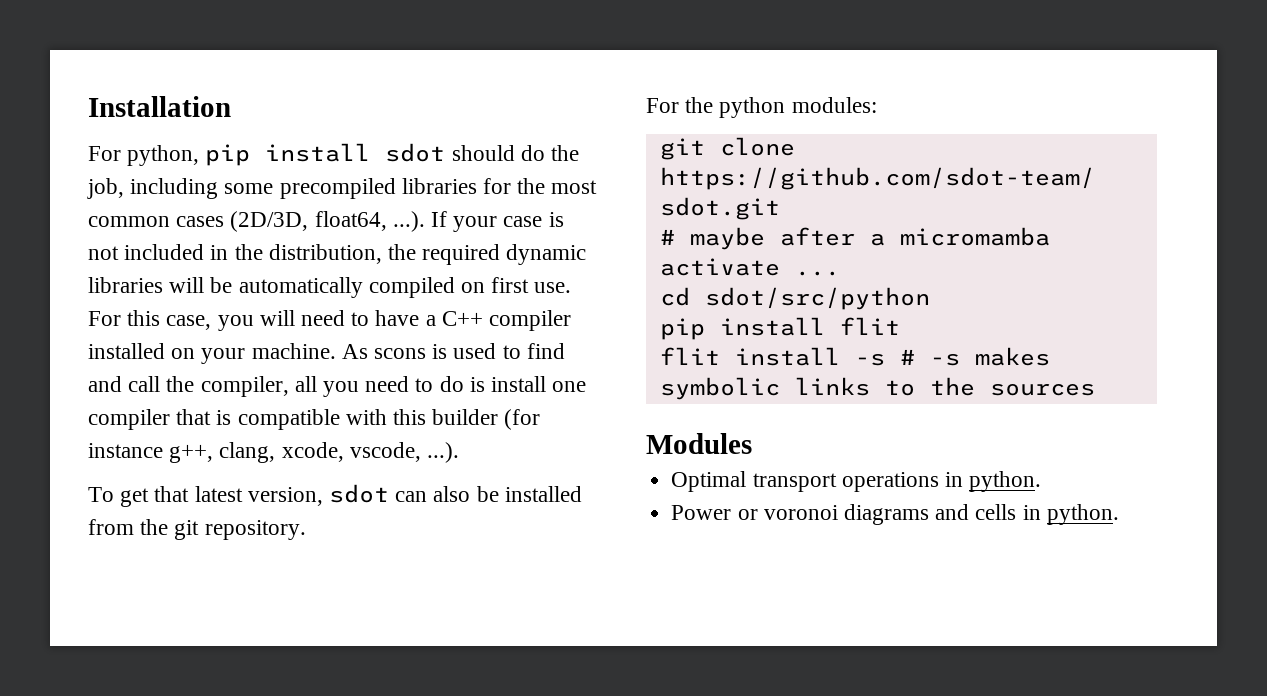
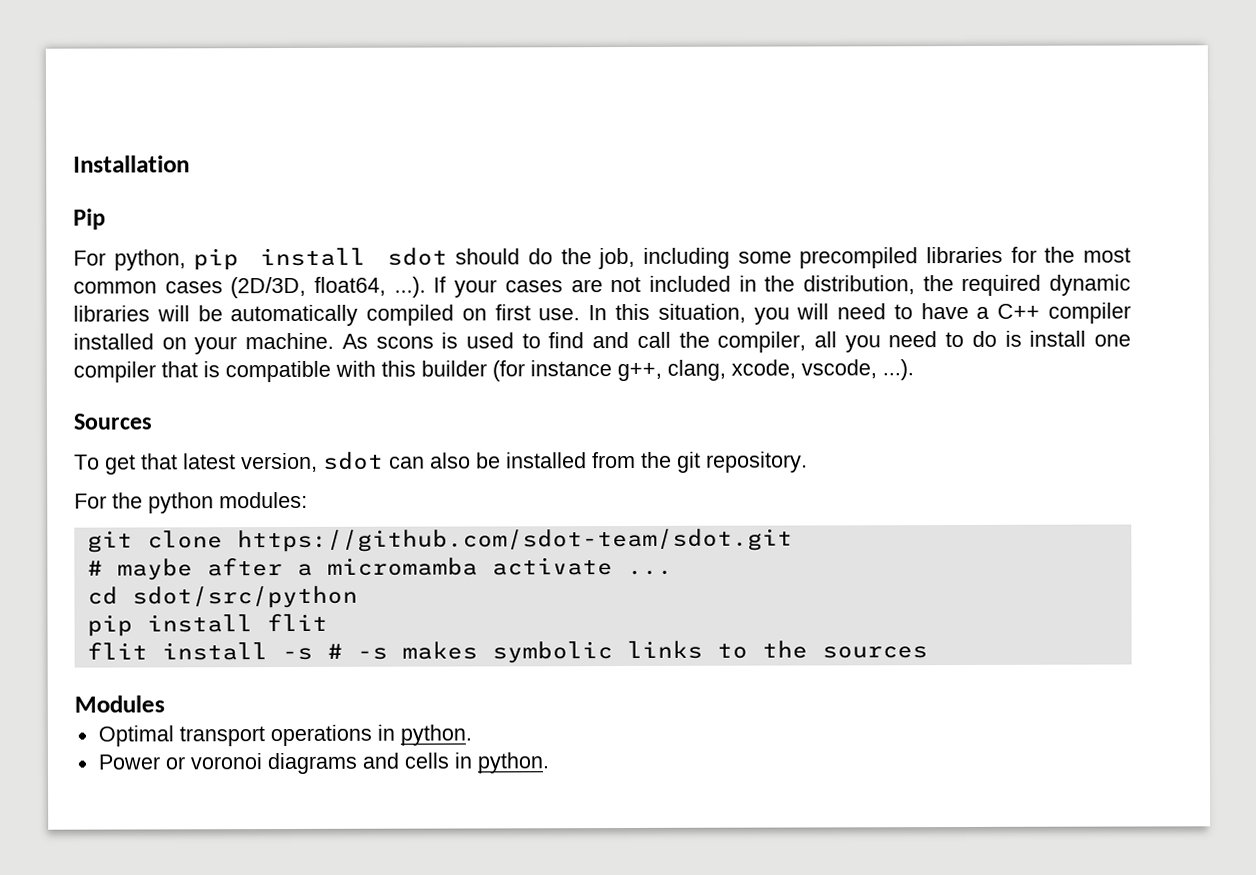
+ Pip
- For python, pip install sdot should do the job, including some precompiled libraries for the most common cases (2D/3D, float64, ...). If your case is not included in the distribution, the required dynamic libraries will be automatically compiled on first use.
+ For python, pip install sdot should do the job, including some precompiled libraries for the most common cases (2D/3D, float64, ...). If your cases are not included in the distribution, the required dynamic libraries will be automatically compiled on first use.
- For this case, you will need to have a C++ compiler installed on your machine.
+ In this situation, you will need to have a C++ compiler installed on your machine.
+ Sources

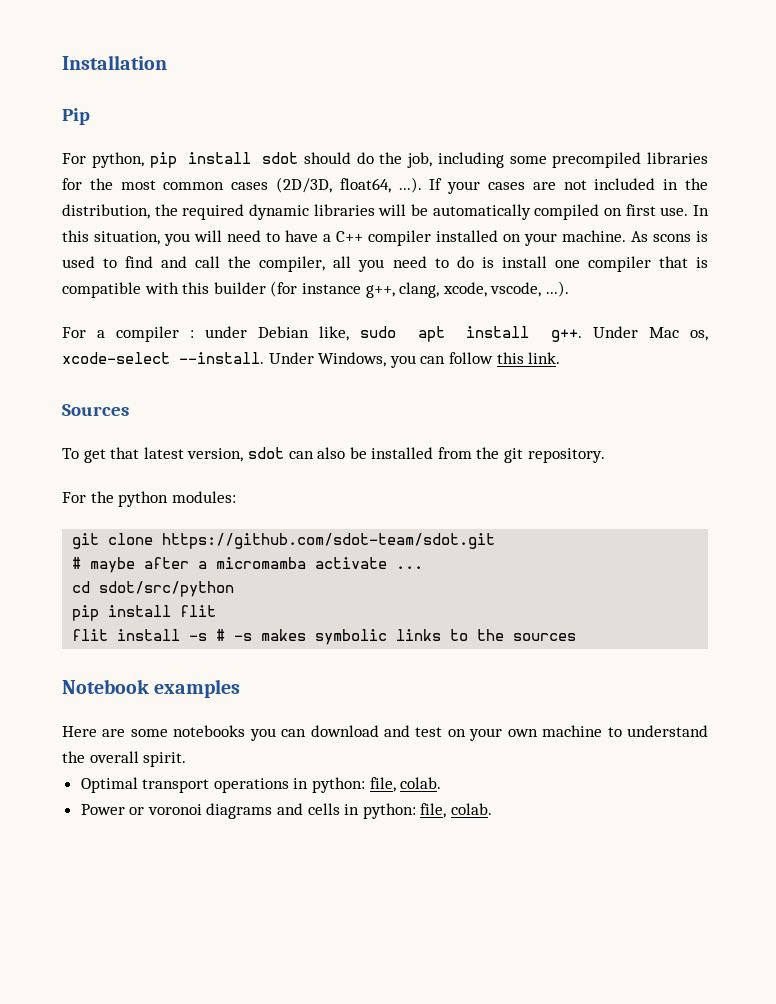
+ For a compiler : under Debian like, sudo apt install g++. Under Mac os, xcode-select --install. Under Windows, you can follow this link.
- Modules
+ Notebook examples
+ Here are some notebooks you can download and test on your own machine to understand the overall spirit.
- Optimal transport operations in python.
+ Optimal transport operations in python: file, colab.
- Power or voronoi diagrams and cells in python.
+ Power or voronoi diagrams and cells in python: file, colab.

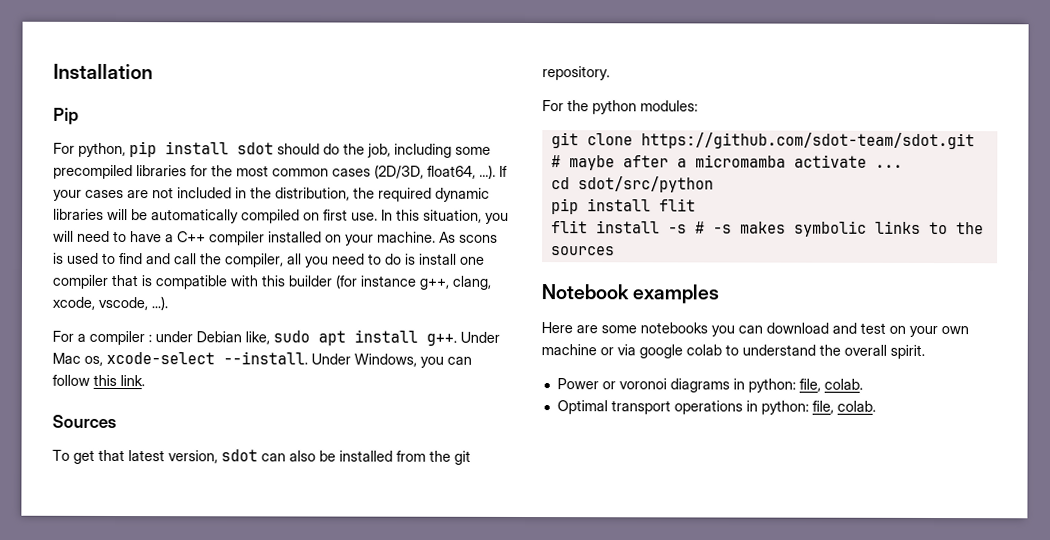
- Here are some notebooks you can download and test on your own machine to understand the overall spirit.
+ Here are some notebooks you can download and test on your own machine or via google colab to understand the overall spirit.
+ Power or voronoi diagrams in python: file, colab.
- Power or voronoi diagrams and cells in python: file, colab.

